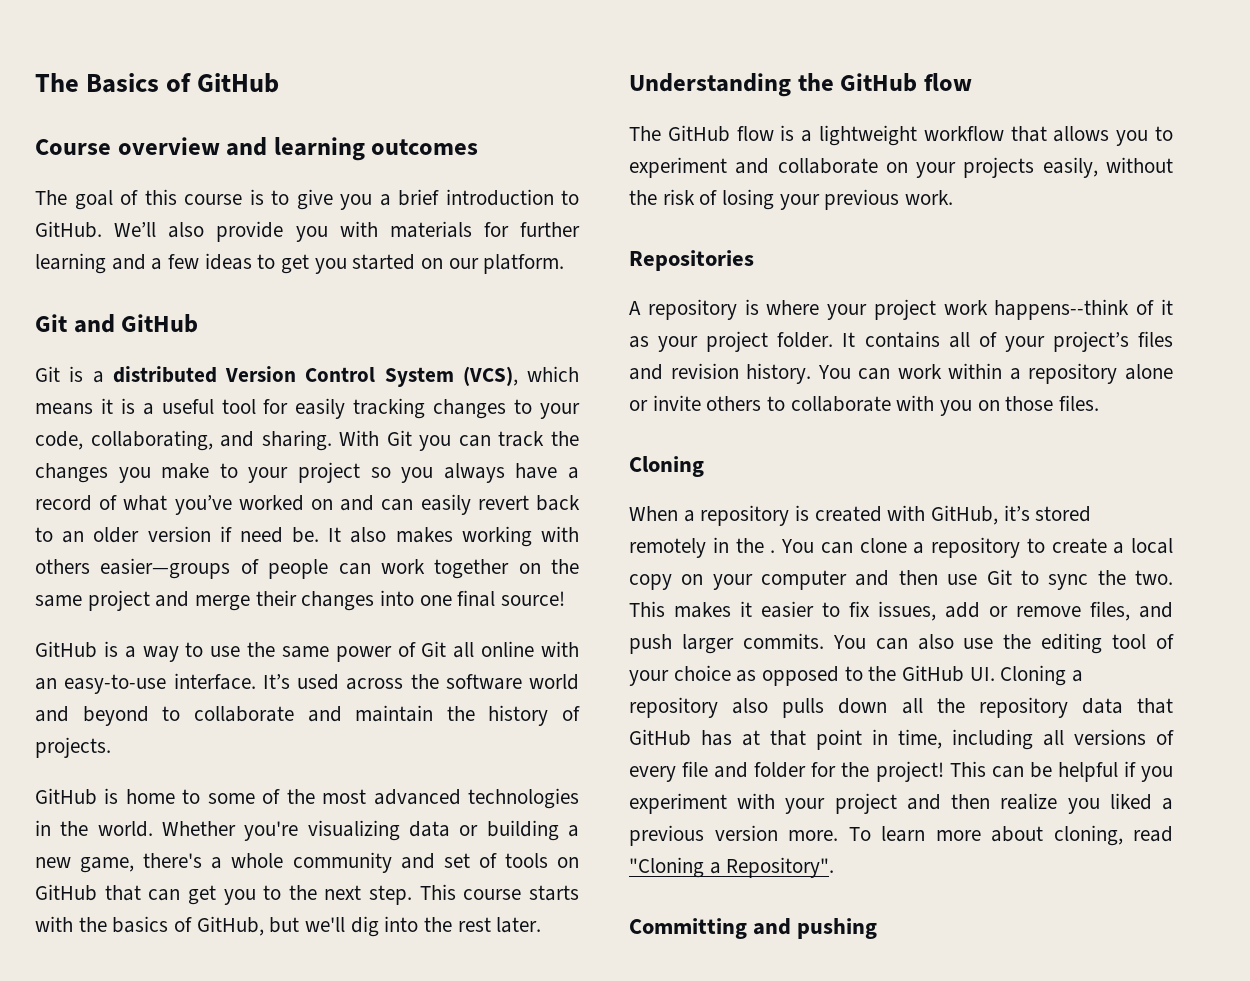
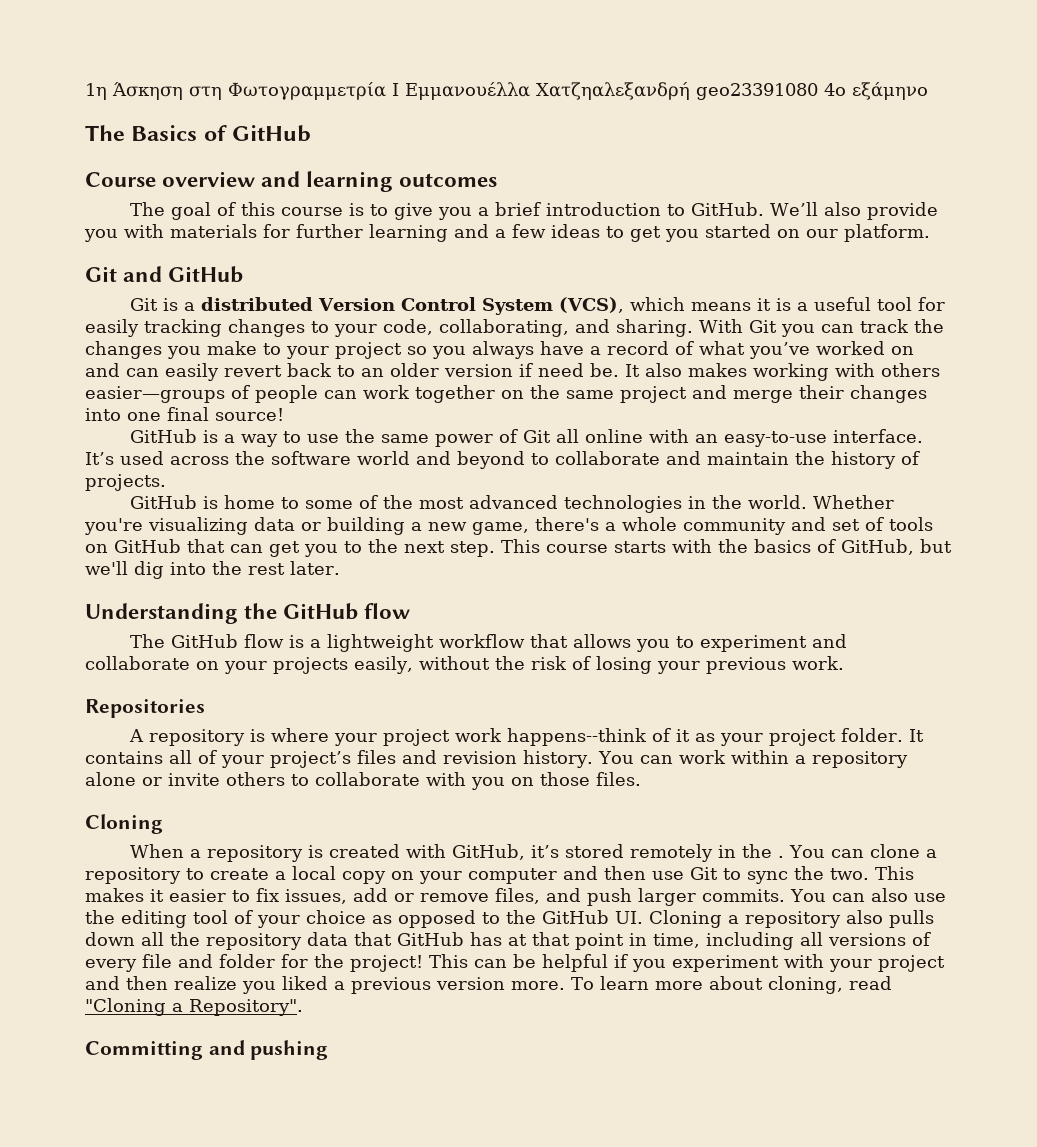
+ 1η Άσκηση στη Φωτογραμμετρία Ι Εμμανουέλλα Χατζηαλεξανδρή geo23391080 4o εξάμηνο

